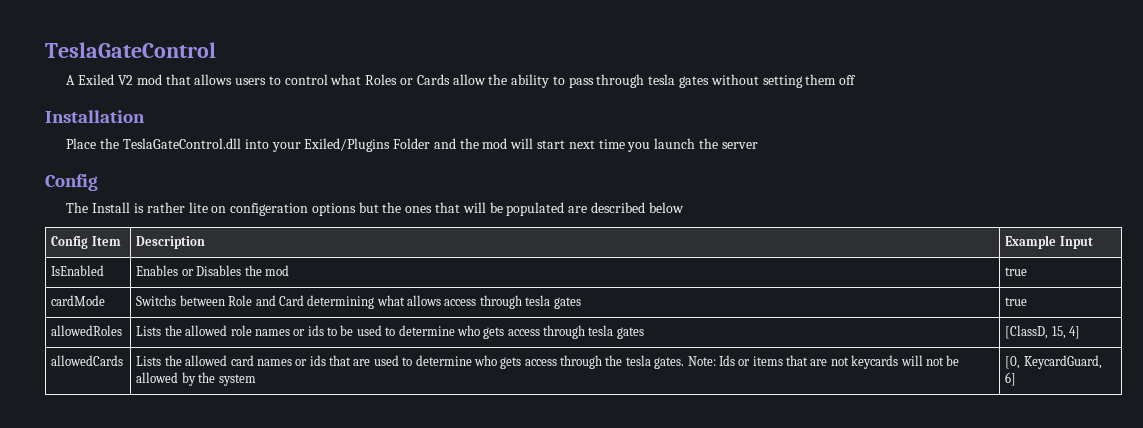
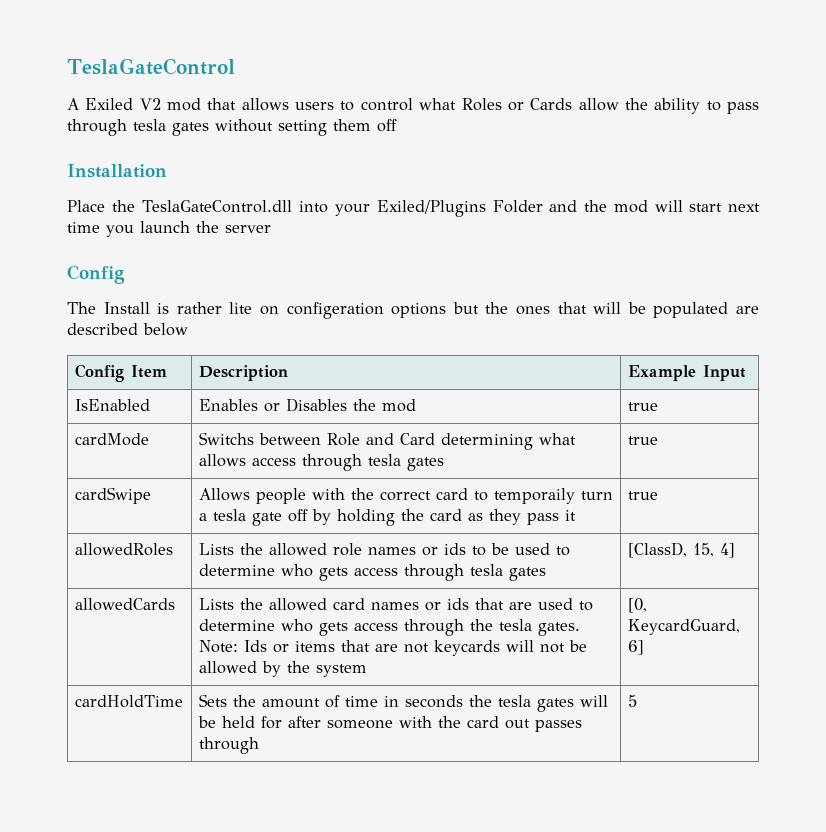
+ cardSwipe | Allows people with the correct card to temporaily turn a tesla gate off by holding the card as they pass it | true
+ cardHoldTime | Sets the amount of time in seconds the tesla gates will be held for after someone with the card out passes through | 5

